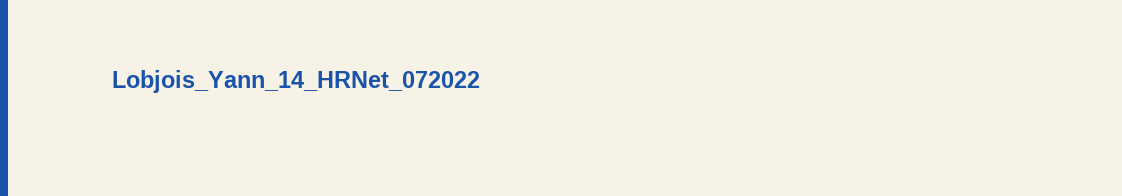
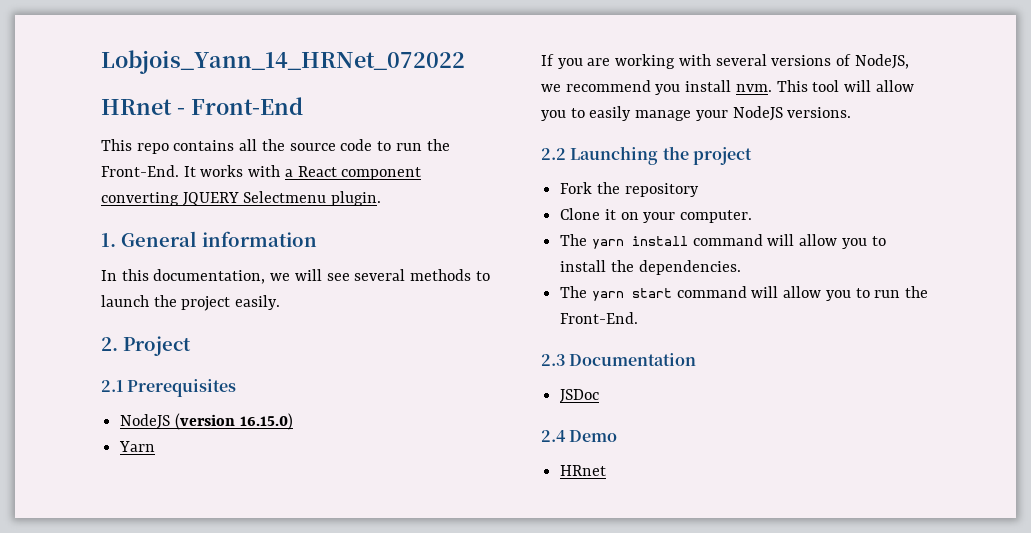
+ HRnet - Front-End
+ This repo contains all the source code to run the Front-End. It works with a React component converting JQUERY Selectmenu plugin.
+ 1. General information
+ In this documentation, we will see several methods to launch the project easily.
+ 2. Project
+ 2.1 Prerequisites
+ NodeJS (version 16.15.0)
+ Yarn
+ If you are working with several versions of NodeJS, we recommend you install nvm. This tool will allow you to easily manage your NodeJS versions.
+ 2.2 Launching the project
+ Fork the repository
+ Clone it on your computer.
+ The yarn install command will allow you to install the dependencies.
+ The yarn start command will allow you to run the Front-End.
+ 2.3 Documentation
+ JSDoc
+ 2.4 Demo
+ HRnet

